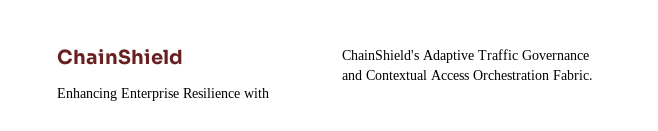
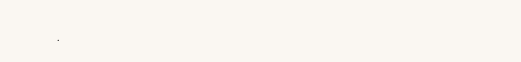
- ChainShield
- Enhancing Enterprise Resilience with ChainShield's Adaptive Traffic Governance and Contextual Access Orchestration Fabric.
+ .

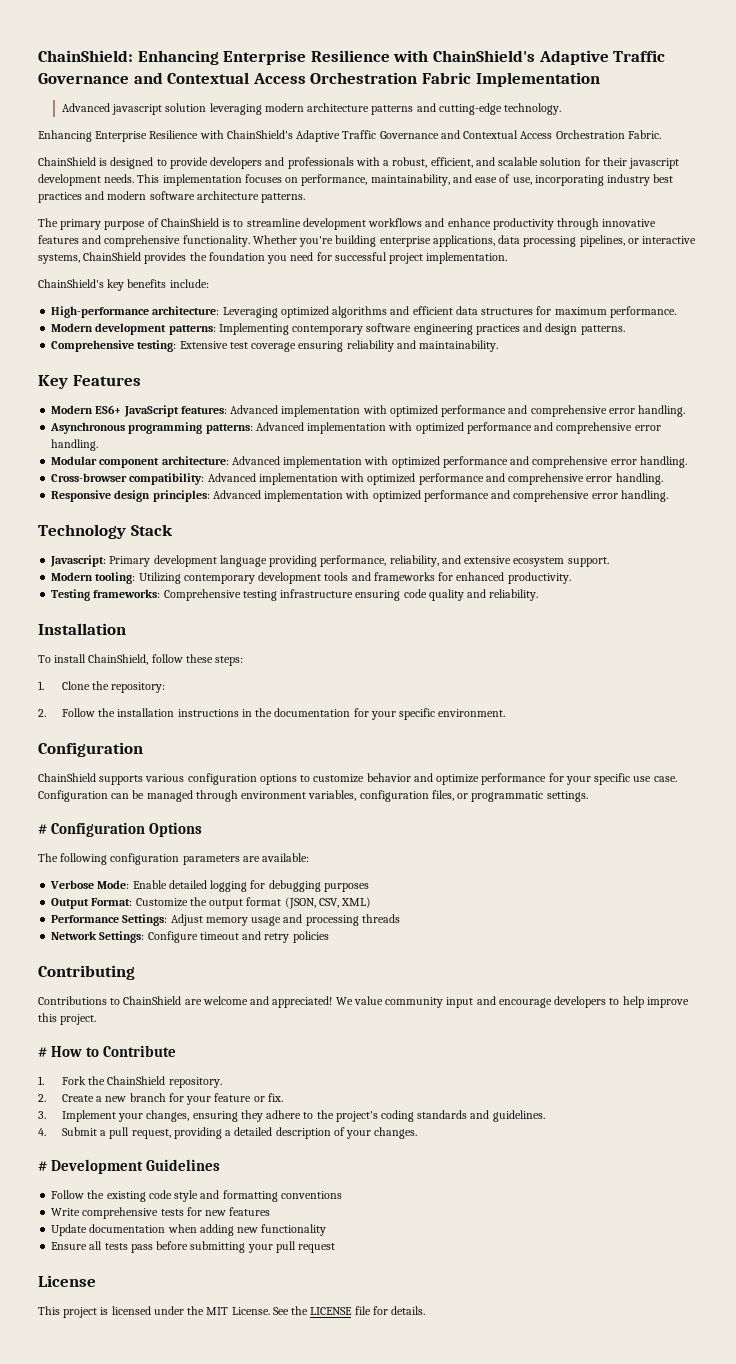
- .
+ ChainShield: Enhancing Enterprise Resilience with ChainShield's Adaptive Traffic Governance and Contextual Access Orchestration Fabric Implementation
+ Advanced javascript solution leveraging modern architecture patterns and cutting-edge technology.
+ Enhancing Enterprise Resilience with ChainShield's Adaptive Traffic Governance and Contextual Access Orchestration Fabric.
+ ChainShield is designed to provide developers and professionals with a robust, efficient, and scalable solution for their javascript development needs. This implementation focuses on performance, maintainability, and ease of use, incorporating industry best practices and modern software architecture patterns.
+ The primary purpose of ChainShield is to streamline development workflows and enhance productivity through innovative features and comprehensive functionality. Whether you're building enterprise applications, data processing pipelines, or interactive systems, ChainShield provides the foundation you need for successful project implementation.
+ ChainShield's key benefits include:
+ High-performance architecture: Leveraging optimized algorithms and efficient data structures for maximum performance.
+ Modern development patterns: Implementing contemporary software engineering practices and design patterns.
+ Comprehensive testing: Extensive test coverage ensuring reliability and maintainability.
+ Key Features
+ Modern ES6+ JavaScript features: Advanced implementation with optimized performance and comprehensive error handling.
+ Asynchronous programming patterns: Advanced implementation with optimized performance and comprehensive error handling.
+ Modular component architecture: Advanced implementation with optimized performance and comprehensive error handling.
+ Cross-browser compatibility: Advanced implementation with optimized performance and comprehensive error handling.
+ Responsive design principles: Advanced implementation with optimized performance and comprehensive error handling.
+ Technology Stack
+ Javascript: Primary development language providing performance, reliability, and extensive ecosystem support.
+ Modern tooling: Utilizing contemporary development tools and frameworks for enhanced productivity.
+ Testing frameworks: Comprehensive testing infrastructure ensuring code quality and reliability.
+ Installation
+ To install ChainShield, follow these steps:
+ 1. Clone the repository:
+ 2. Follow the installation instructions in the documentation for your specific environment.
+ Configuration
+ ChainShield supports various configuration options to customize behavior and optimize performance for your specific use case. Configuration can be managed through environment variables, configuration files, or programmatic settings.
+ # Configuration Options
+ The following configuration parameters are available:
+ Verbose Mode: Enable detailed logging for debugging purposes
+ Output Format: Customize the output format (JSON, CSV, XML)
+ Performance Settings: Adjust memory usage and processing threads
+ Network Settings: Configure timeout and retry policies
+ Contributing
+ Contributions to ChainShield are welcome and appreciated! We value community input and encourage developers to help improve this project.
+ # How to Contribute
+ 1. Fork the ChainShield repository.
+ 2. Create a new branch for your feature or fix.
+ 3. Implement your changes, ensuring they adhere to the project's coding standards and guidelines.
+ 4. Submit a pull request, providing a detailed description of your changes.
+ # Development Guidelines
+ Follow the existing code style and formatting conventions
+ Write comprehensive tests for new features
+ Update documentation when adding new functionality
+ Ensure all tests pass before submitting your pull request
+ License
+ This project is licensed under the MIT License. See the LICENSE file for details.

